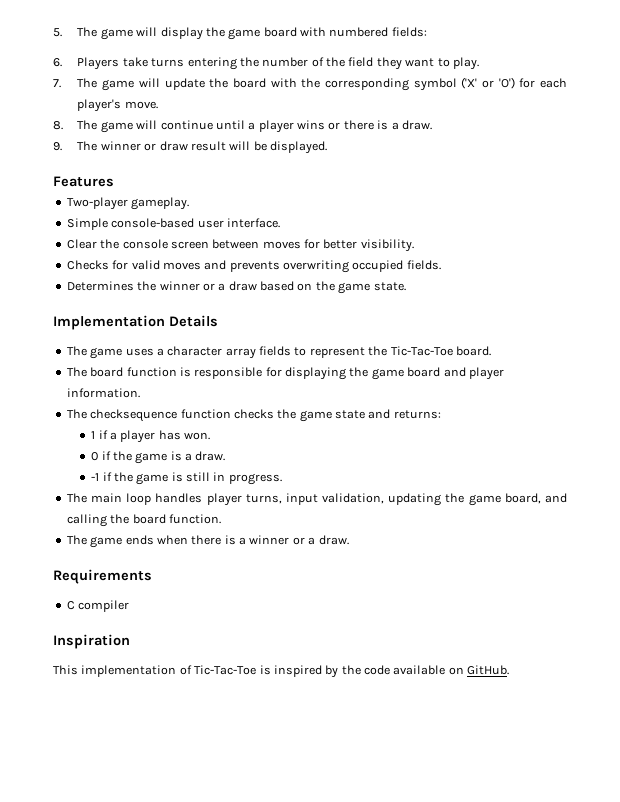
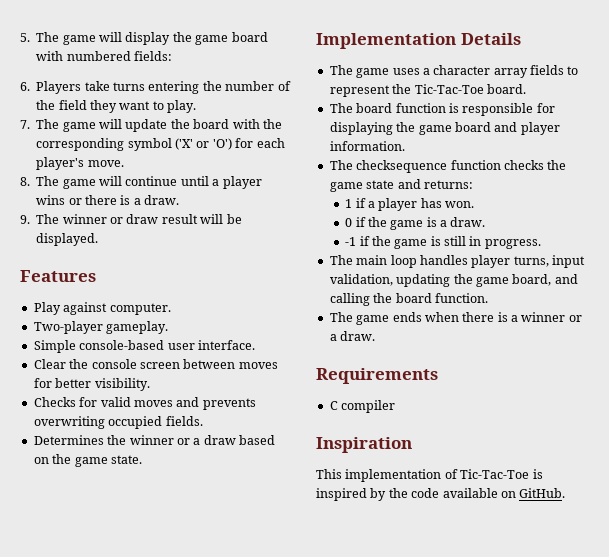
+ Play against computer.

